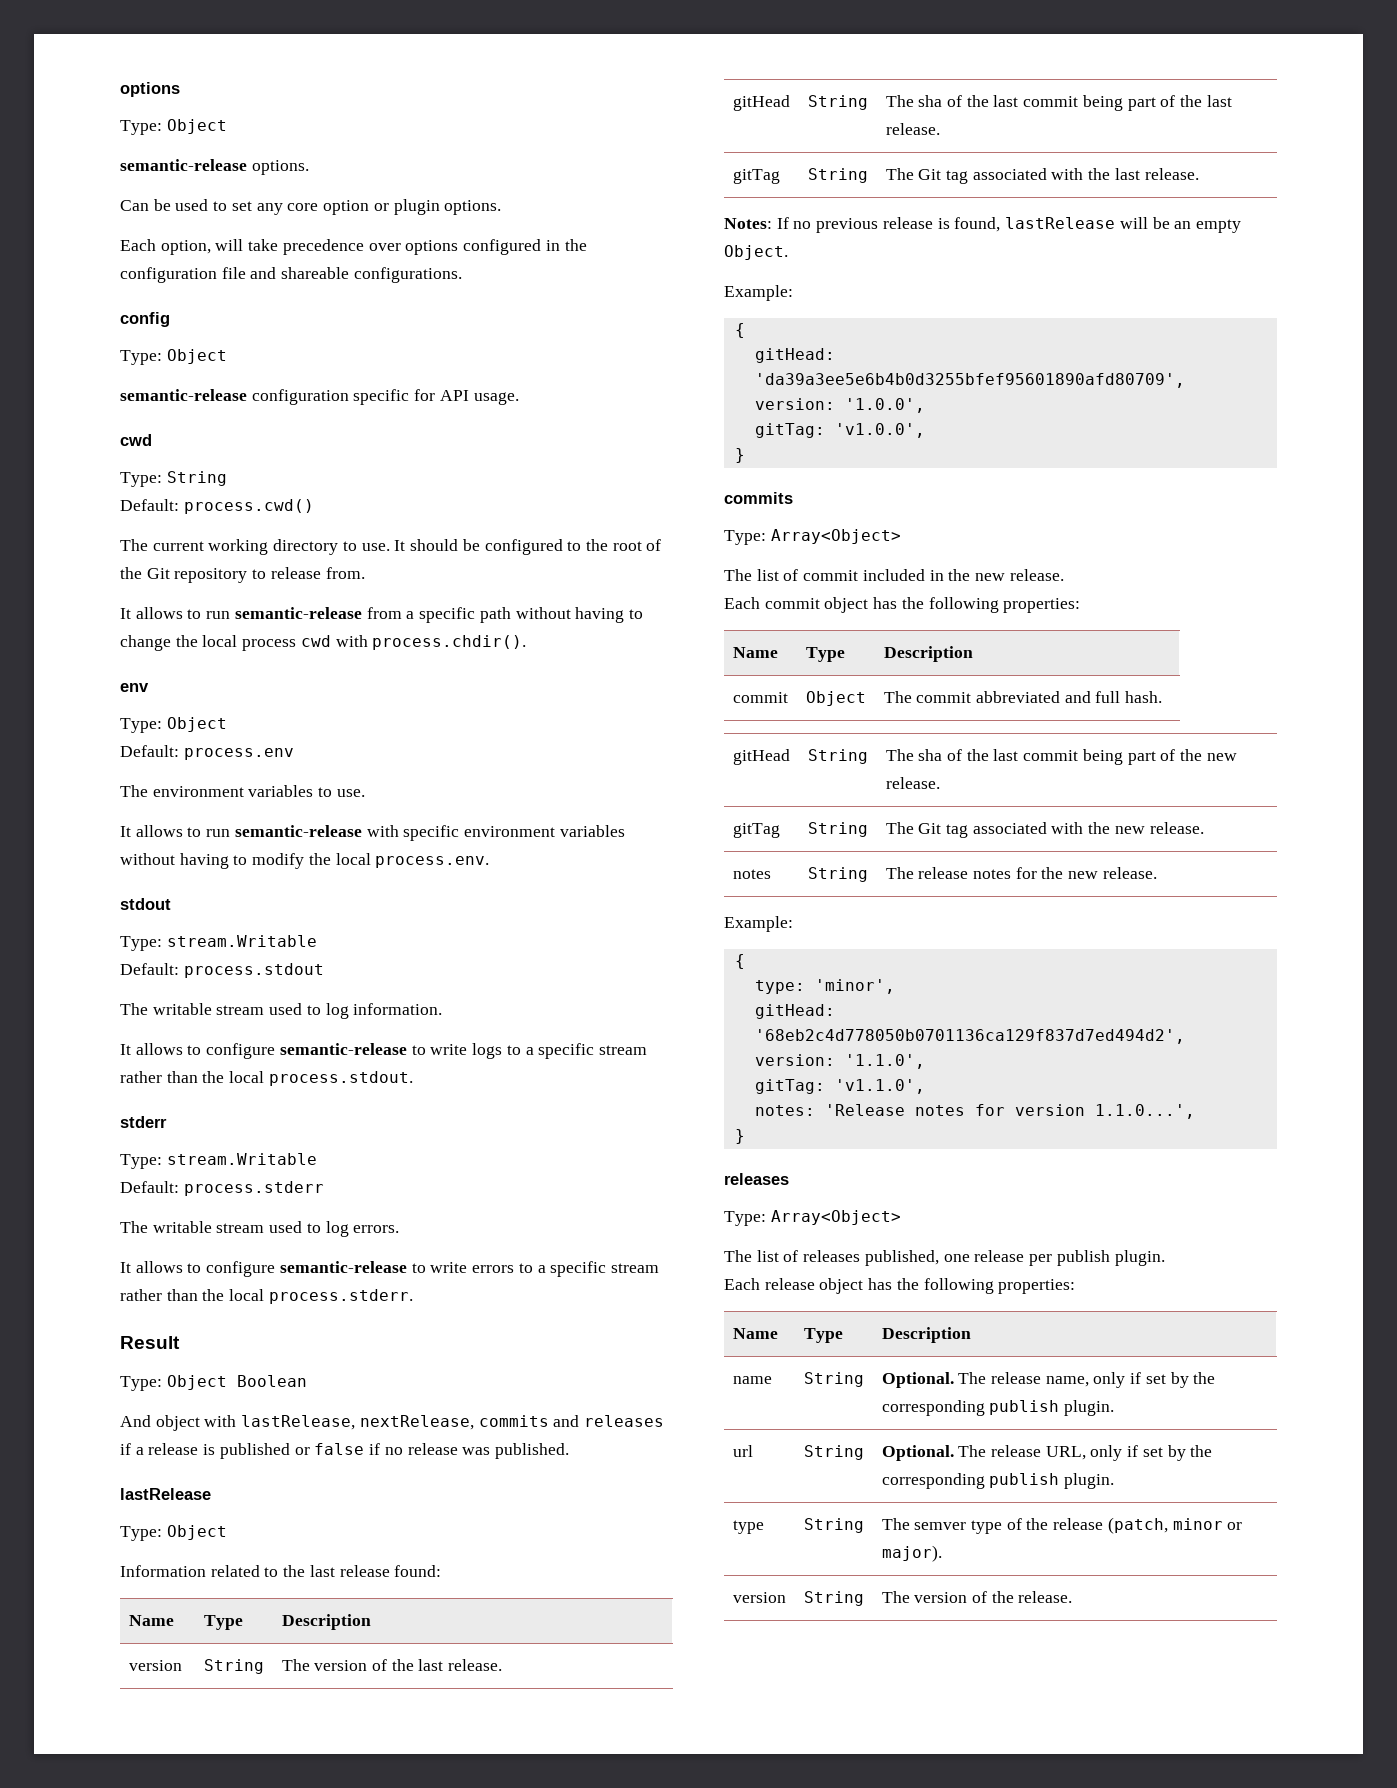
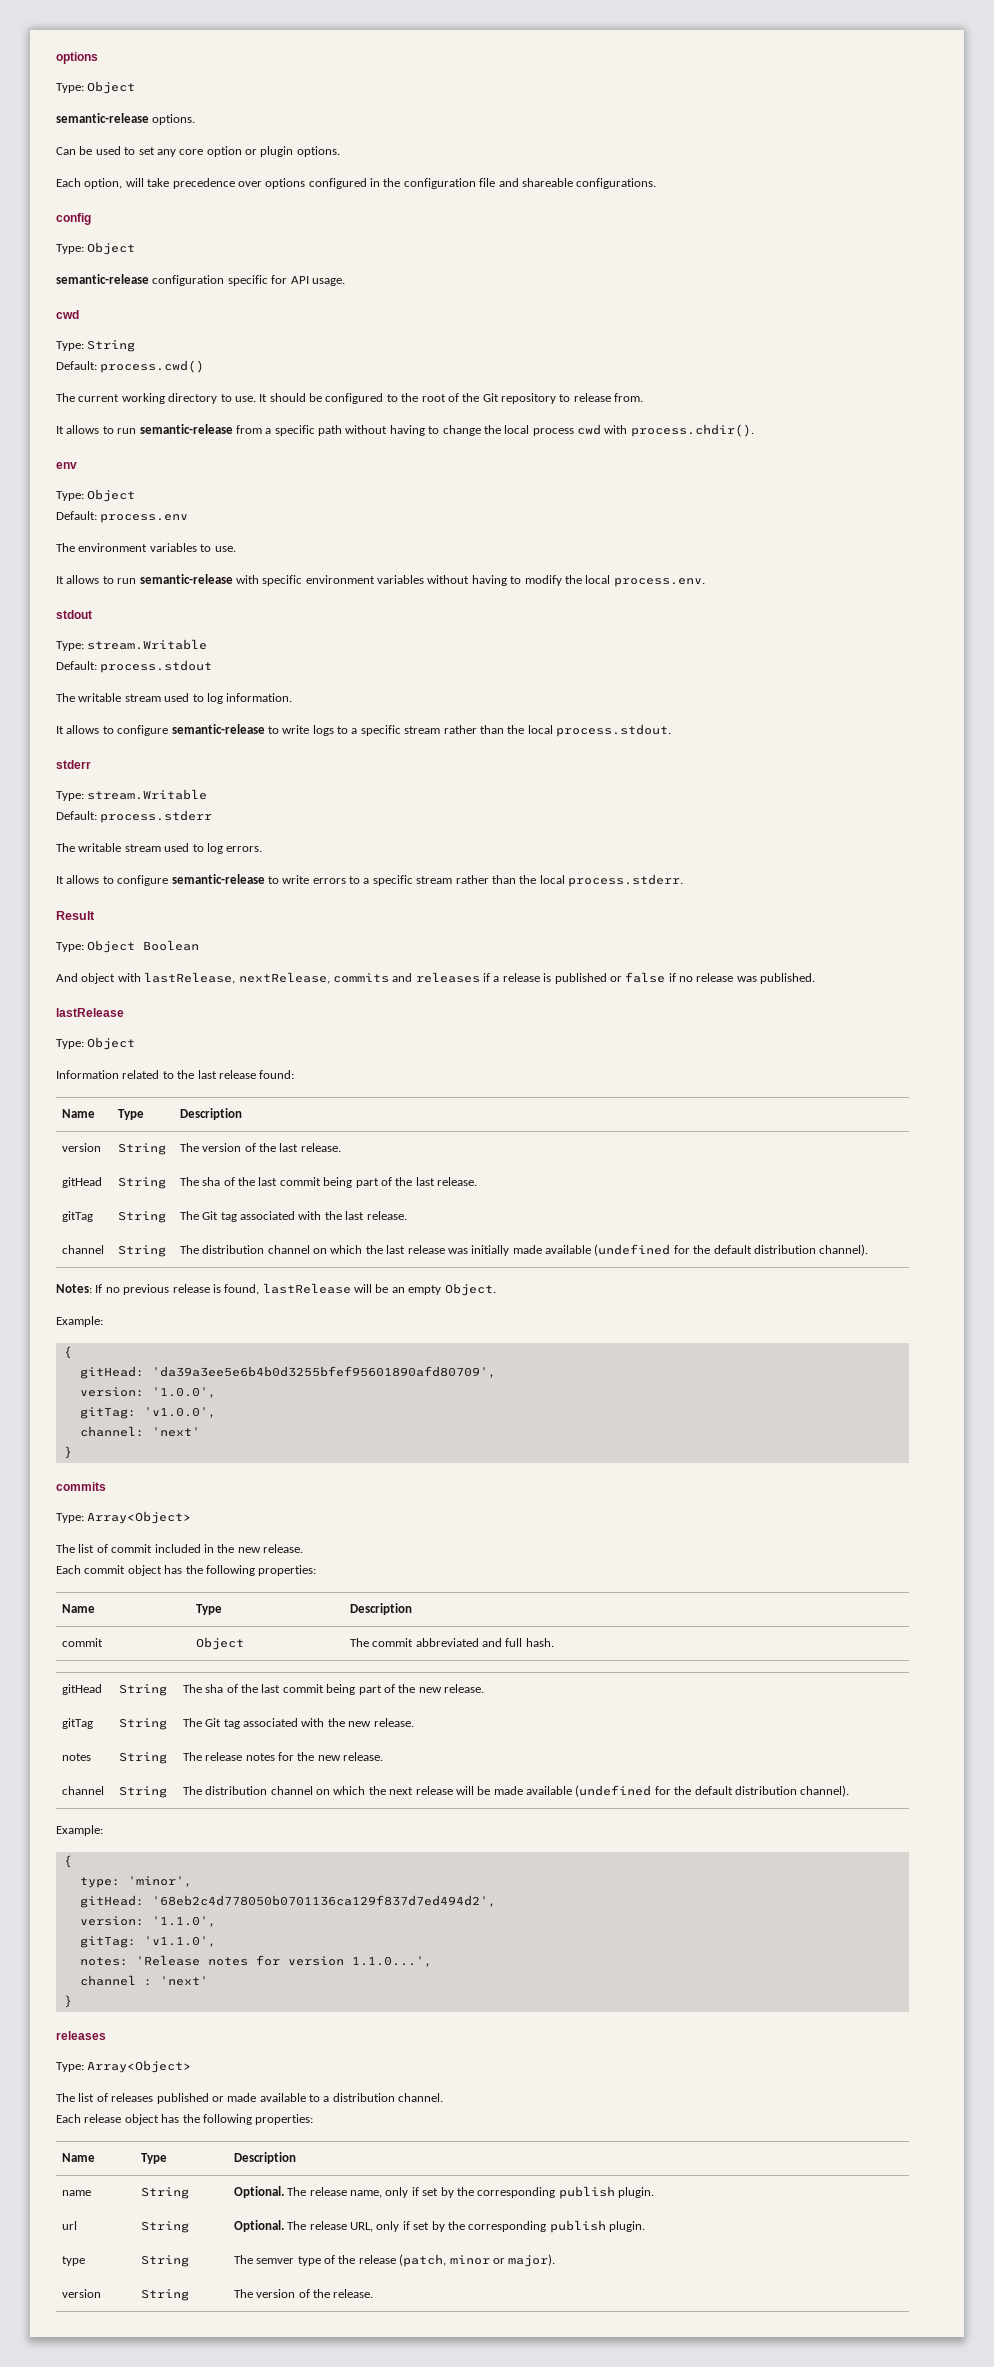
+ channel | String | The distribution channel on which the last release was initially made available (undefined for the default distribution channel).
+ channel: 'next'
+ channel | String | The distribution channel on which the next release will be made available (undefined for the default distribution channel).
+ channel : 'next'
- The list of releases published, one release per publish plugin.
+ The list of releases published or made available to a distribution channel.

